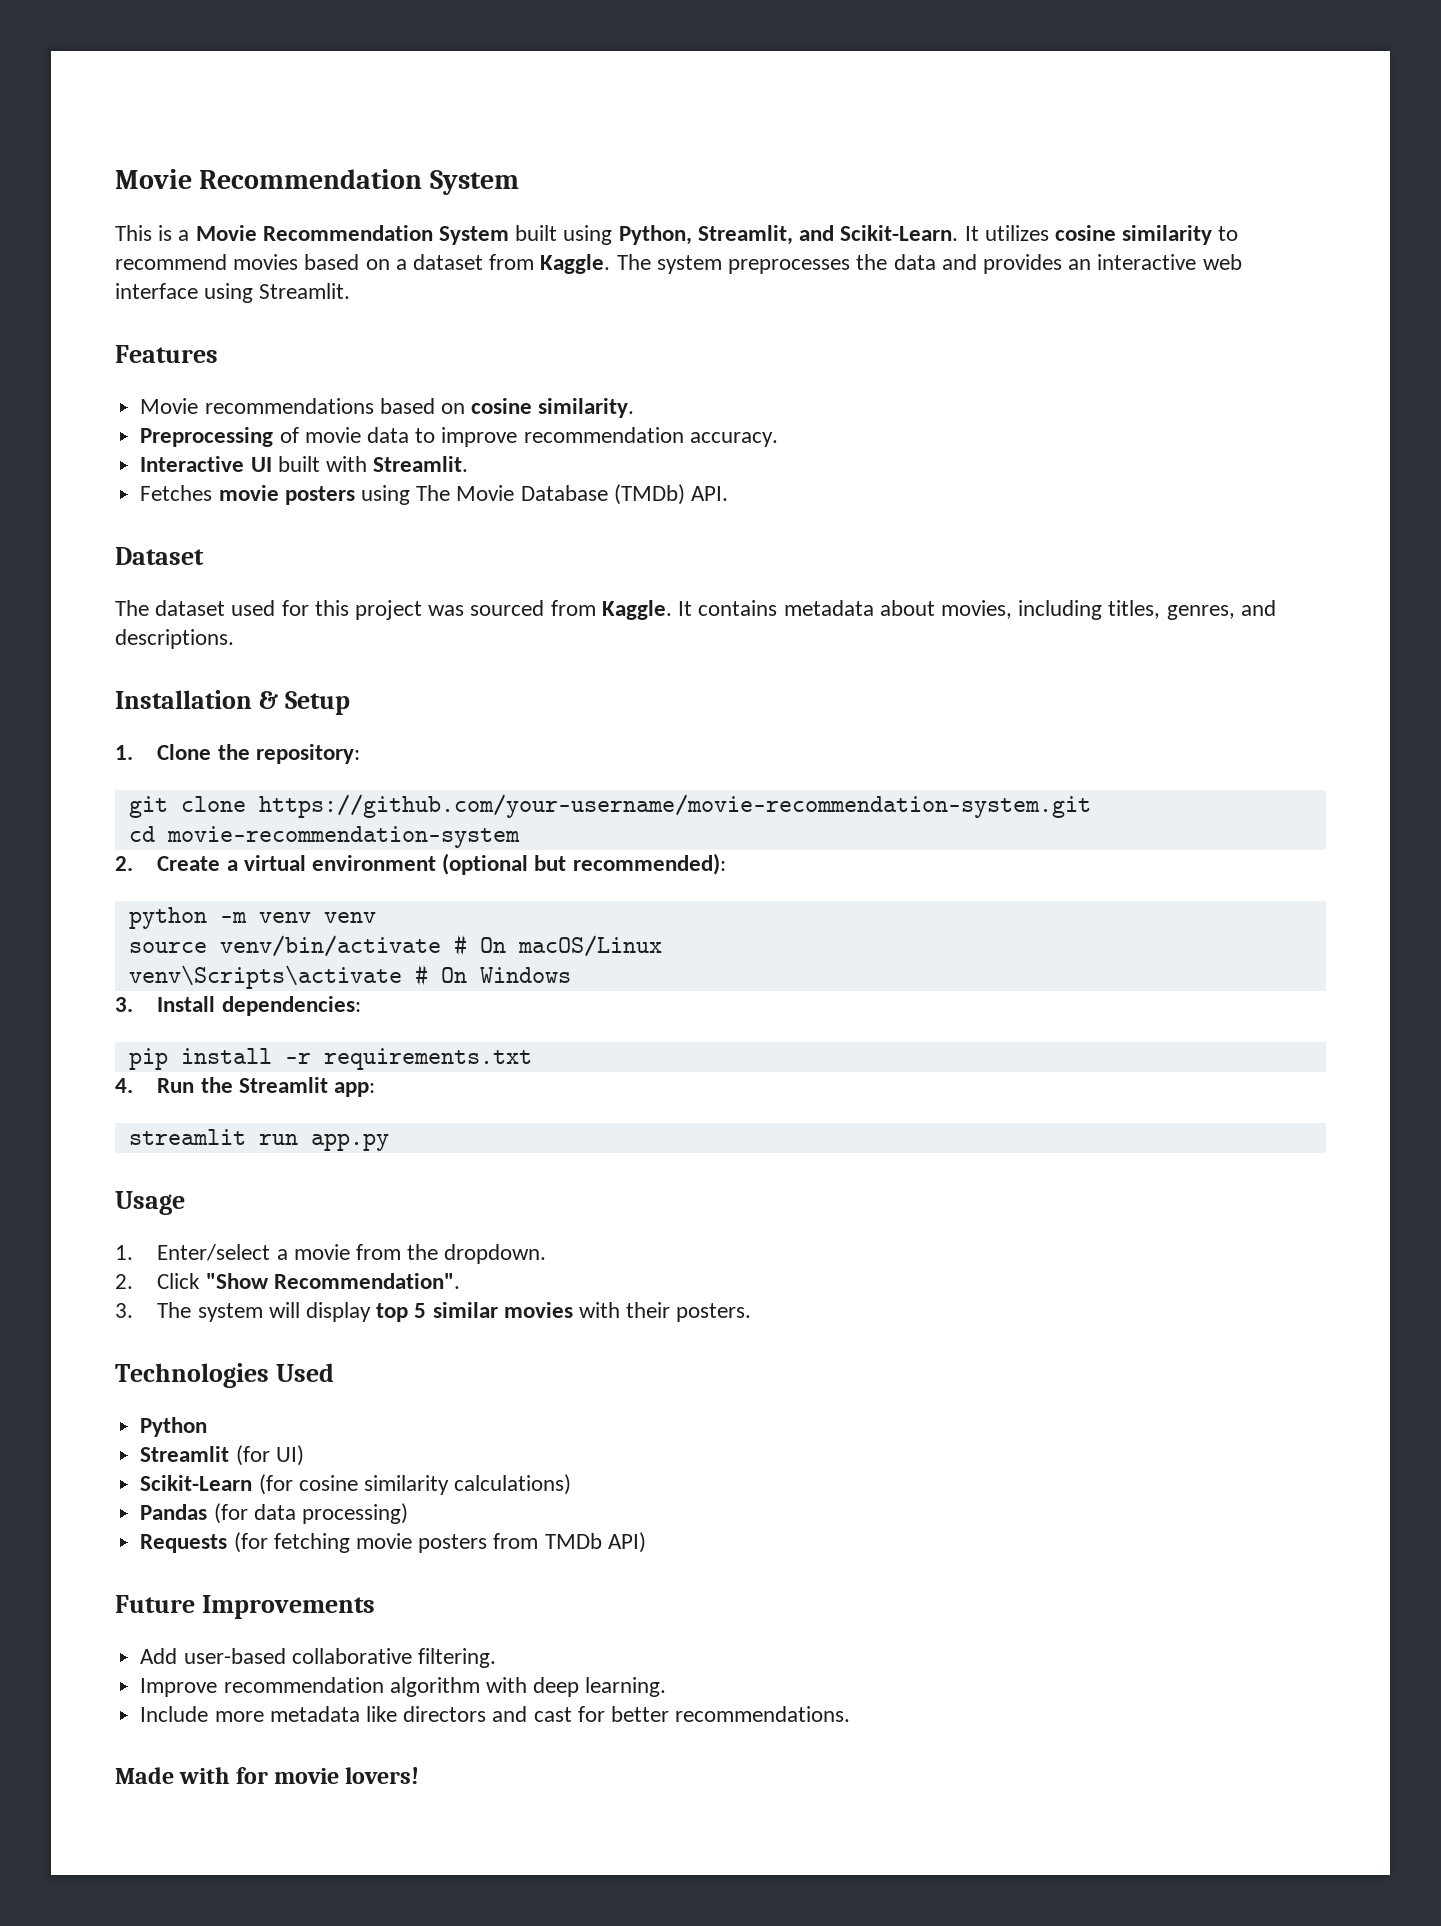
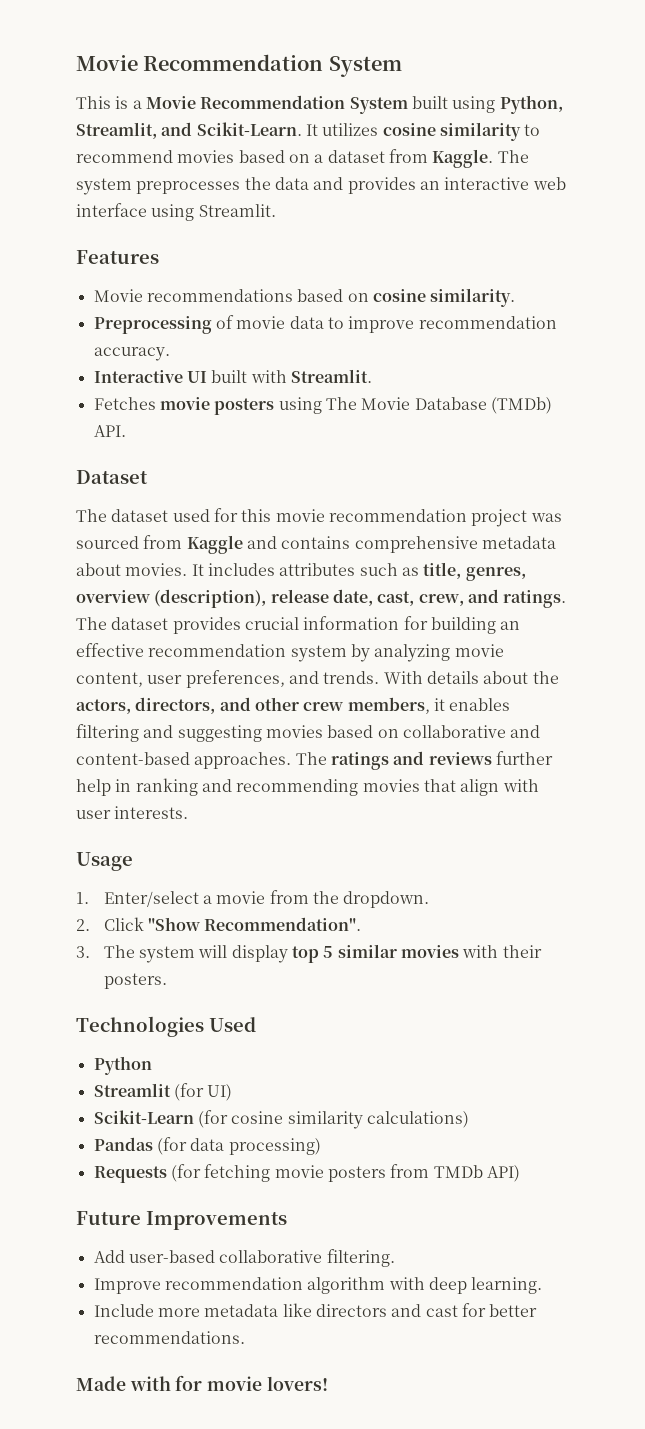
- The dataset used for this project was sourced from Kaggle. It contains metadata about movies, including titles, genres, and descriptions.
- Installation & Setup
- 1. Clone the repository:
- git clone https://github.com/your-username/movie-recommendation-system.git
- cd movie-recommendation-system
- 2. Create a virtual environment (optional but recommended):
- python -m venv venv
- source venv/bin/activate # On macOS/Linux
- venv\Scripts\activate # On Windows
- 3. Install dependencies:
- pip install -r requirements.txt
- 4. Run the Streamlit app:
- streamlit run app.py
+ The dataset used for this movie recommendation project was sourced from Kaggle and contains comprehensive metadata about movies. It includes attributes such as title, genres, overview (description), release date, cast, crew, and ratings. The dataset provides crucial information for building an effective recommendation system by analyzing movie content, user preferences, and trends. With details about the actors, directors, and other crew members, it enables filtering and suggesting movies based on collaborative and content-based approaches. The ratings and reviews further help in ranking and recommending movies that align with user interests.

